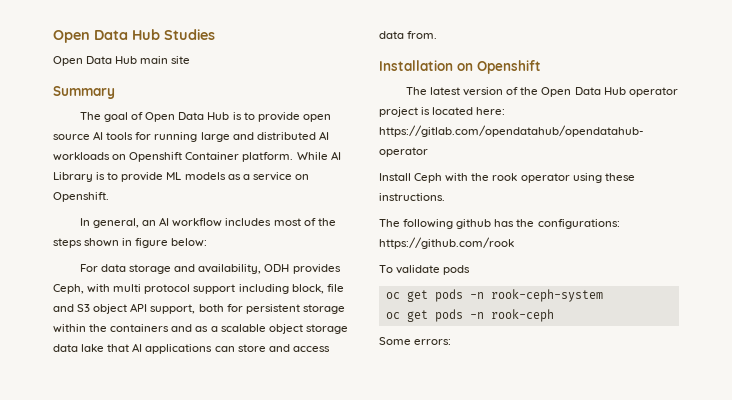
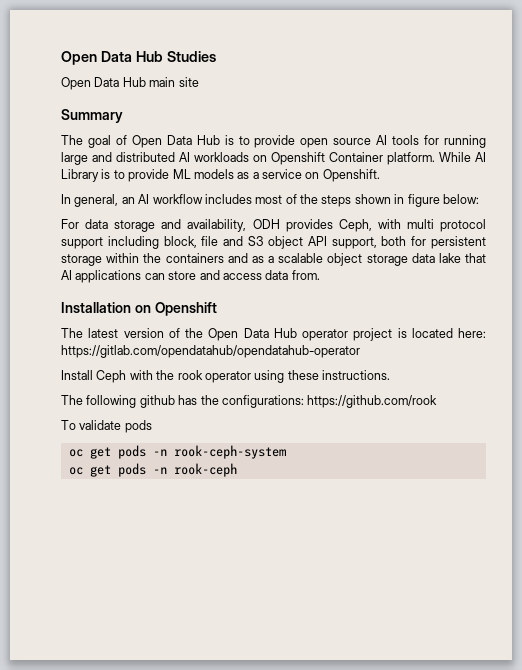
- Some errors:

